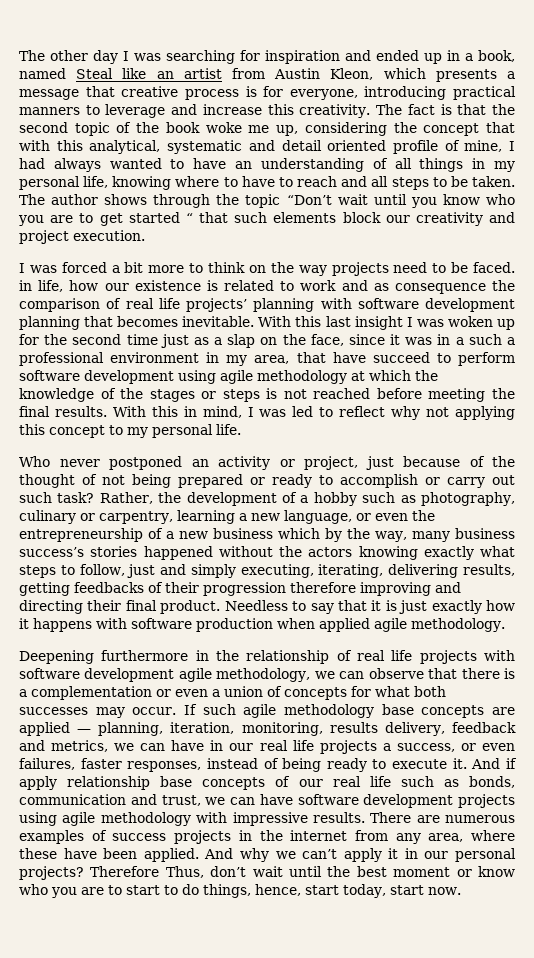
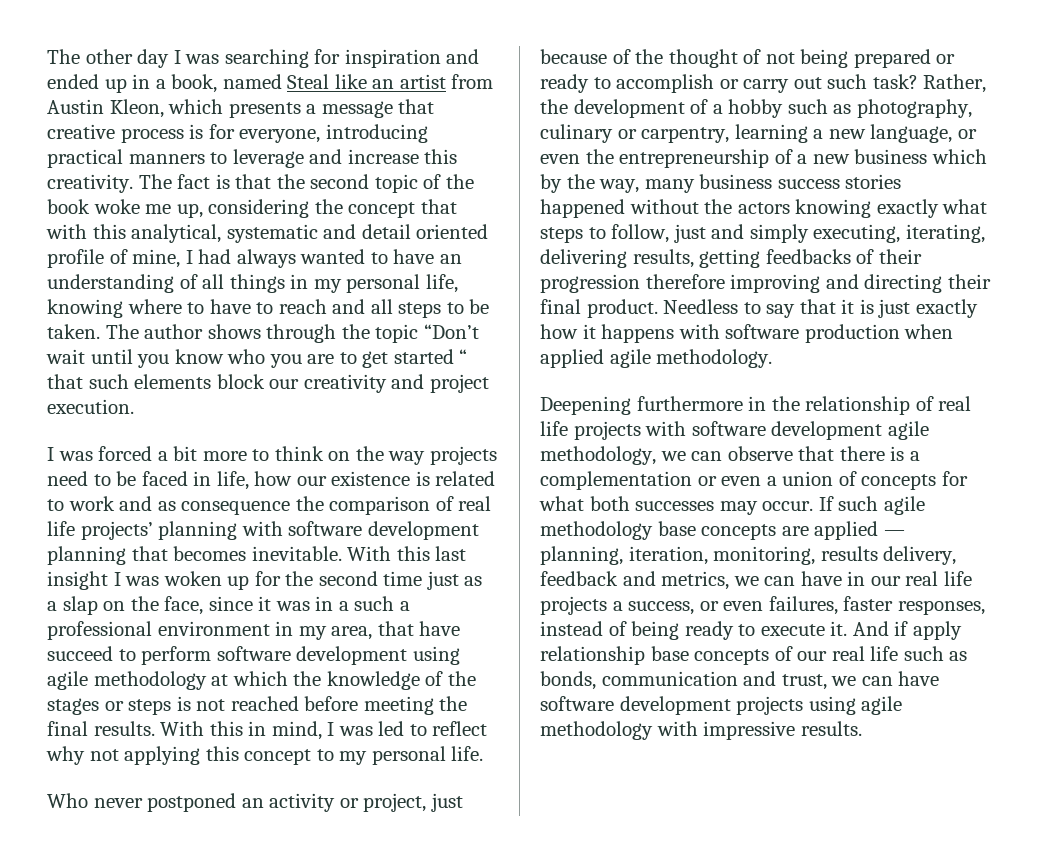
- I was forced a bit more to think on the way projects need to be faced. in life, how our existence is related to work and as consequence the comparison of real life projects’ planning with software development planning that becomes inevitable.
+ I was forced a bit more to think on the way projects need to be faced in life, how our existence is related to work and as consequence the comparison of real life projects’ planning with software development planning that becomes inevitable.
- Rather, the development of a hobby such as photography, culinary or carpentry, learning a new language, or even the entrepreneurship of a new business which by the way, many business success’s stories happened without the actors knowing exactly what steps to follow, just and simply executing, iterating, delivering results, getting feedbacks of their progression therefore improving and directing their final product.
+ Rather, the development of a hobby such as photography, culinary or carpentry, learning a new language, or even the entrepreneurship of a new business which by the way, many business success stories happened without the actors knowing exactly what steps to follow, just and simply executing, iterating, delivering results, getting feedbacks of their progression therefore improving and directing their final product.
- There are numerous examples of success projects in the internet from any area, where these have been applied. And why we can’t apply it in our personal projects? Therefore Thus, don’t wait until the best moment or know who you are to start to do things, hence, start today, start now.

